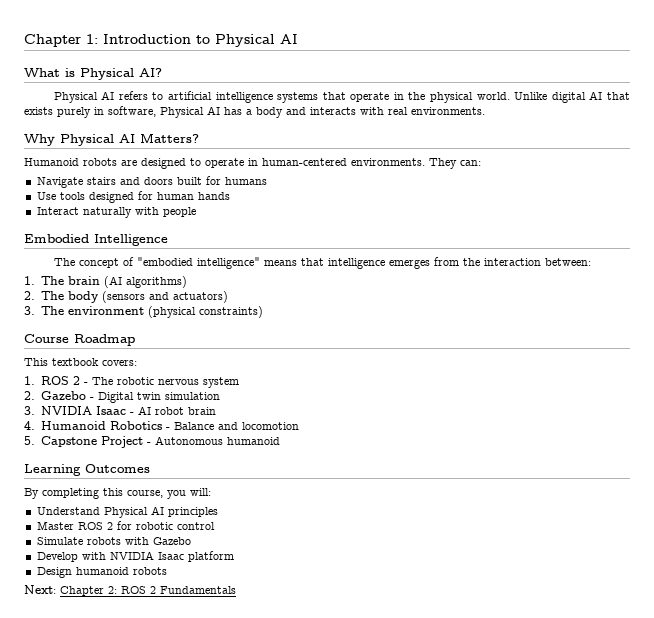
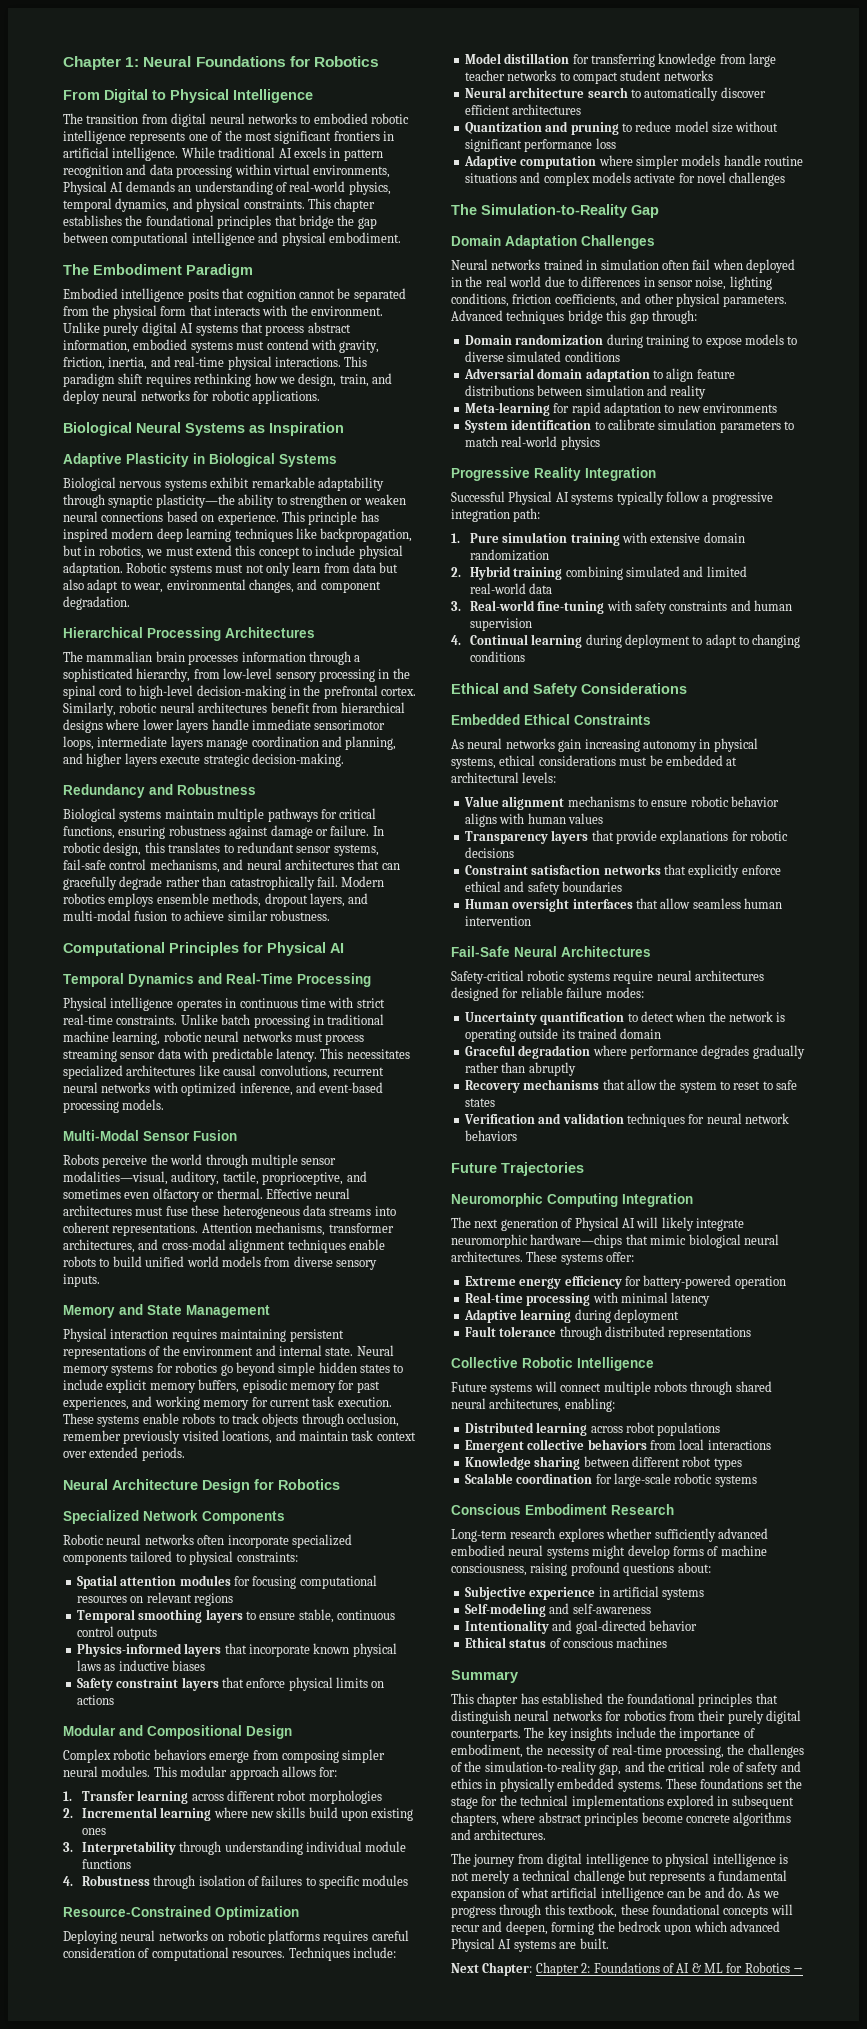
- Chapter 1: Introduction to Physical AI
- What is Physical AI?
- Physical AI refers to artificial intelligence systems that operate in the physical world. Unlike digital AI that exists purely in software, Physical AI has a body and interacts with real environments.
- Why Physical AI Matters?
- Humanoid robots are designed to operate in human-centered environments. They can:
- Navigate stairs and doors built for humans
- Use tools designed for human hands
- Interact naturally with people
- Embodied Intelligence
- The concept of "embodied intelligence" means that intelligence emerges from the interaction between:
- 1. The brain (AI algorithms)
- 2. The body (sensors and actuators)
- 3. The environment (physical constraints)
- Course Roadmap
- This textbook covers:
- 1. ROS 2 - The robotic nervous system
- 2. Gazebo - Digital twin simulation
- 3. NVIDIA Isaac - AI robot brain
- 4. Humanoid Robotics - Balance and locomotion
- 5. Capstone Project - Autonomous humanoid
- Learning Outcomes
- By completing this course, you will:
- Understand Physical AI principles
- Master ROS 2 for robotic control
- Simulate robots with Gazebo
- Develop with NVIDIA Isaac platform
- Design humanoid robots
- Next: Chapter 2: ROS 2 Fundamentals
+ Chapter 1: Neural Foundations for Robotics
+ From Digital to Physical Intelligence
+ The transition from digital neural networks to embodied robotic intelligence represents one of the most significant frontiers in artificial intelligence. While traditional AI excels in pattern recognition and data processing within virtual environments, Physical AI demands an understanding of real-world physics, temporal dynamics, and physical constraints. This chapter establishes the foundational principles that bridge the gap between computational intelligence and physical embodiment.
+ The Embodiment Paradigm
+ Embodied intelligence posits that cognition cannot be separated from the physical form that interacts with the environment. Unlike purely digital AI systems that process abstract information, embodied systems must contend with gravity, friction, inertia, and real-time physical interactions. This paradigm shift requires rethinking how we design, train, and deploy neural networks for robotic applications.
+ Biological Neural Systems as Inspiration
+ Adaptive Plasticity in Biological Systems
+ Biological nervous systems exhibit remarkable adaptability through synaptic plasticity—the ability to strengthen or weaken neural connections based on experience. This principle has inspired modern deep learning techniques like backpropagation, but in robotics, we must extend this concept to include physical adaptation. Robotic systems must not only learn from data but also adapt to wear, environmental changes, and component degradation.
+ Hierarchical Processing Architectures
+ The mammalian brain processes information through a sophisticated hierarchy, from low-level sensory processing in the spinal cord to high-level decision-making in the prefrontal cortex. Similarly, robotic neural architectures benefit from hierarchical designs where lower layers handle immediate sensorimotor loops, intermediate layers manage coordination and planning, and higher layers execute strategic decision-making.
+ Redundancy and Robustness
+ Biological systems maintain multiple pathways for critical functions, ensuring robustness against damage or failure. In robotic design, this translates to redundant sensor systems, fail-safe control mechanisms, and neural architectures that can gracefully degrade rather than catastrophically fail. Modern robotics employs ensemble methods, dropout layers, and multi-modal fusion to achieve similar robustness.
+ Computational Principles for Physical AI
+ Temporal Dynamics and Real-Time Processing
+ Physical intelligence operates in continuous time with strict real-time constraints. Unlike batch processing in traditional machine learning, robotic neural networks must process streaming sensor data with predictable latency. This necessitates specialized architectures like causal convolutions, recurrent neural networks with optimized inference, and event-based processing models.
+ Multi-Modal Sensor Fusion
+ Robots perceive the world through multiple sensor modalities—visual, auditory, tactile, proprioceptive, and sometimes even olfactory or thermal. Effective neural architectures must fuse these heterogeneous data streams into coherent representations. Attention mechanisms, transformer architectures, and cross-modal alignment techniques enable robots to build unified world models from diverse sensory inputs.
+ Memory and State Management
+ Physical interaction requires maintaining persistent representations of the environment and internal state. Neural memory systems for robotics go beyond simple hidden states to include explicit memory buffers, episodic memory for past experiences, and working memory for current task execution. These systems enable robots to track objects through occlusion, remember previously visited locations, and maintain task context over extended periods.
+ Neural Architecture Design for Robotics
+ Specialized Network Components
+ Robotic neural networks often incorporate specialized components tailored to physical constraints:
+ Spatial attention modules for focusing computational resources on relevant regions
+ Temporal smoothing layers to ensure stable, continuous control outputs
+ Physics-informed layers that incorporate known physical laws as inductive biases
+ Safety constraint layers that enforce physical limits on actions
+ Modular and Compositional Design
+ Complex robotic behaviors emerge from composing simpler neural modules. This modular approach allows for:
+ 1. Transfer learning across different robot morphologies
+ 2. Incremental learning where new skills build upon existing ones
+ 3. Interpretability through understanding individual module functions
+ 4. Robustness through isolation of failures to specific modules
+ Resource-Constrained Optimization
+ Deploying neural networks on robotic platforms requires careful consideration of computational resources. Techniques include:
+ Model distillation for transferring knowledge from large teacher networks to compact student networks
+ Neural architecture search to automatically discover efficient architectures
+ Quantization and pruning to reduce model size without significant performance loss
+ Adaptive computation where simpler models handle routine situations and complex models activate for novel challenges
+ The Simulation-to-Reality Gap
+ Domain Adaptation Challenges
+ Neural networks trained in simulation often fail when deployed in the real world due to differences in sensor noise, lighting conditions, friction coefficients, and other physical parameters. Advanced techniques bridge this gap through:
+ Domain randomization during training to expose models to diverse simulated conditions
+ Adversarial domain adaptation to align feature distributions between simulation and reality
+ Meta-learning for rapid adaptation to new environments
+ System identification to calibrate simulation parameters to match real-world physics
+ Progressive Reality Integration
+ Successful Physical AI systems typically follow a progressive integration path:
+ 1. Pure simulation training with extensive domain randomization
+ 2. Hybrid training combining simulated and limited real-world data
+ 3. Real-world fine-tuning with safety constraints and human supervision
+ 4. Continual learning during deployment to adapt to changing conditions
+ Ethical and Safety Considerations
+ Embedded Ethical Constraints
+ As neural networks gain increasing autonomy in physical systems, ethical considerations must be embedded at architectural levels:
+ Value alignment mechanisms to ensure robotic behavior aligns with human values
+ Transparency layers that provide explanations for robotic decisions
+ Constraint satisfaction networks that explicitly enforce ethical and safety boundaries
+ Human oversight interfaces that allow seamless human intervention
+ Fail-Safe Neural Architectures
+ Safety-critical robotic systems require neural architectures designed for reliable failure modes:
+ Uncertainty quantification to detect when the network is operating outside its trained domain
+ Graceful degradation where performance degrades gradually rather than abruptly
+ Recovery mechanisms that allow the system to reset to safe states
+ Verification and validation techniques for neural network behaviors
+ Future Trajectories
+ Neuromorphic Computing Integration
+ The next generation of Physical AI will likely integrate neuromorphic hardware—chips that mimic biological neural architectures. These systems offer:
+ Extreme energy efficiency for battery-powered operation
+ Real-time processing with minimal latency
+ Adaptive learning during deployment
+ Fault tolerance through distributed representations
+ Collective Robotic Intelligence
+ Future systems will connect multiple robots through shared neural architectures, enabling:
+ Distributed learning across robot populations
+ Emergent collective behaviors from local interactions
+ Knowledge sharing between different robot types
+ Scalable coordination for large-scale robotic systems
+ Conscious Embodiment Research
+ Long-term research explores whether sufficiently advanced embodied neural systems might develop forms of machine consciousness, raising profound questions about:
+ Subjective experience in artificial systems
+ Self-modeling and self-awareness
+ Intentionality and goal-directed behavior
+ Ethical status of conscious machines
+ Summary
+ This chapter has established the foundational principles that distinguish neural networks for robotics from their purely digital counterparts. The key insights include the importance of embodiment, the necessity of real-time processing, the challenges of the simulation-to-reality gap, and the critical role of safety and ethics in physically embedded systems. These foundations set the stage for the technical implementations explored in subsequent chapters, where abstract principles become concrete algorithms and architectures.
+ The journey from digital intelligence to physical intelligence is not merely a technical challenge but represents a fundamental expansion of what artificial intelligence can be and do. As we progress through this textbook, these foundational concepts will recur and deepen, forming the bedrock upon which advanced Physical AI systems are built.
+ Next Chapter: Chapter 2: Foundations of AI & ML for Robotics →

